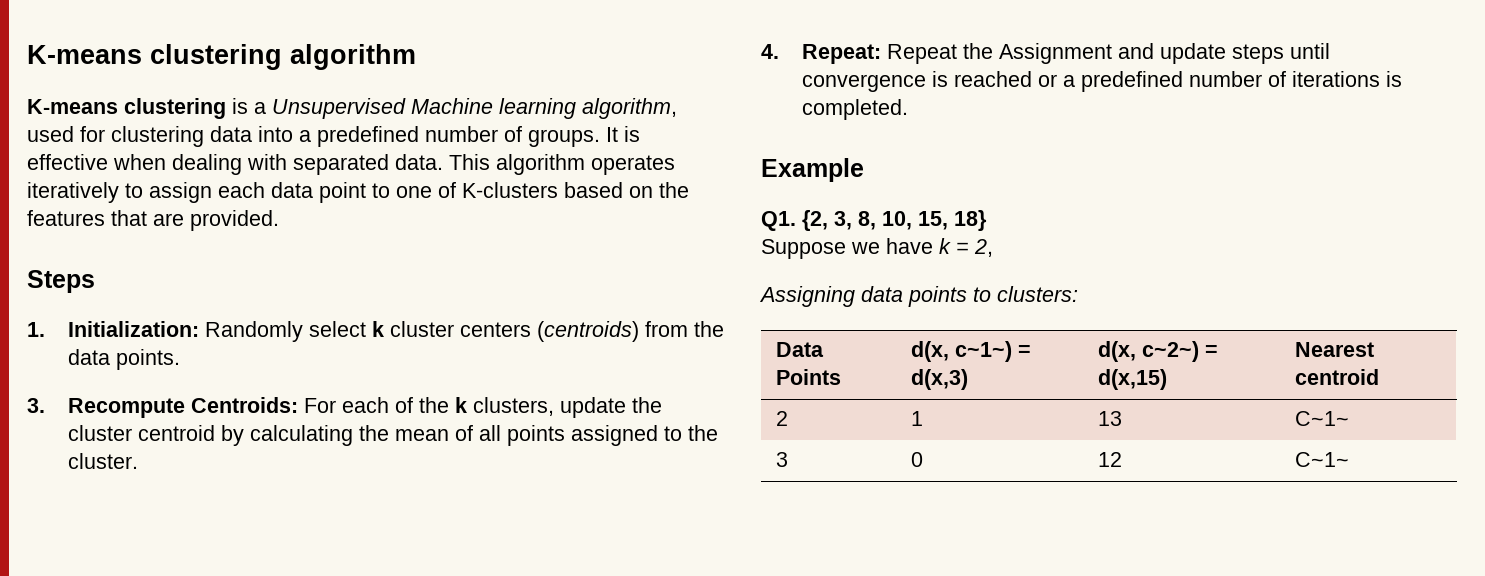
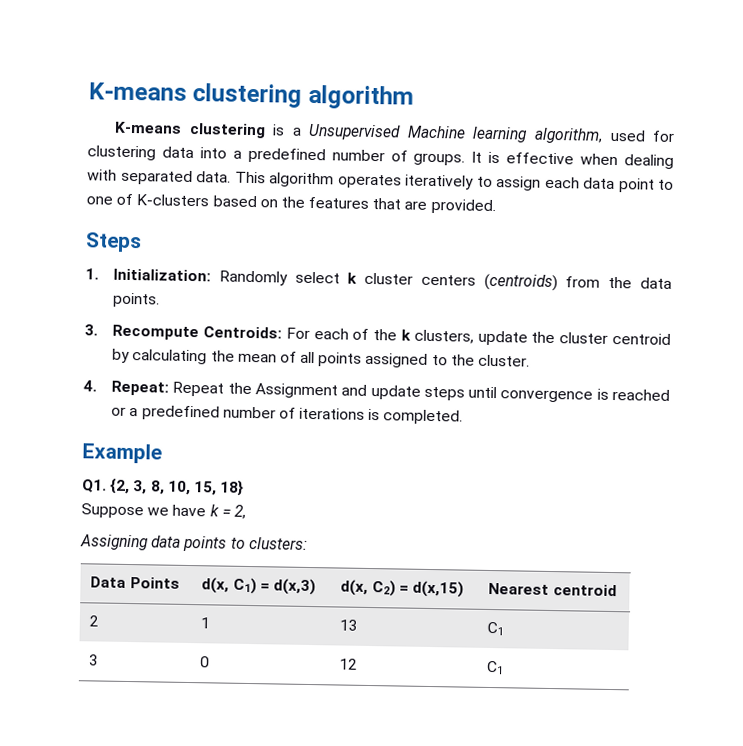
- Data Points | d(x, c~1~) = d(x,3) | d(x, c~2~) = d(x,15) | Nearest centroid
+ Data Points | d(x, C1) = d(x,3) | d(x, C2) = d(x,15) | Nearest centroid
- 2 | 1 | 13 | C~1~
+ 2 | 1 | 13 | C1
- 3 | 0 | 12 | C~1~
+ 3 | 0 | 12 | C1

